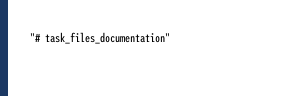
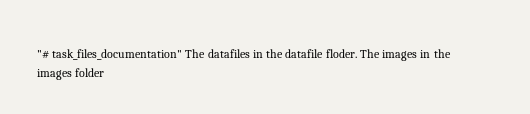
- "# task_files_documentation"
+ "# task_files_documentation" The datafiles in the datafile floder. The images in the images folder

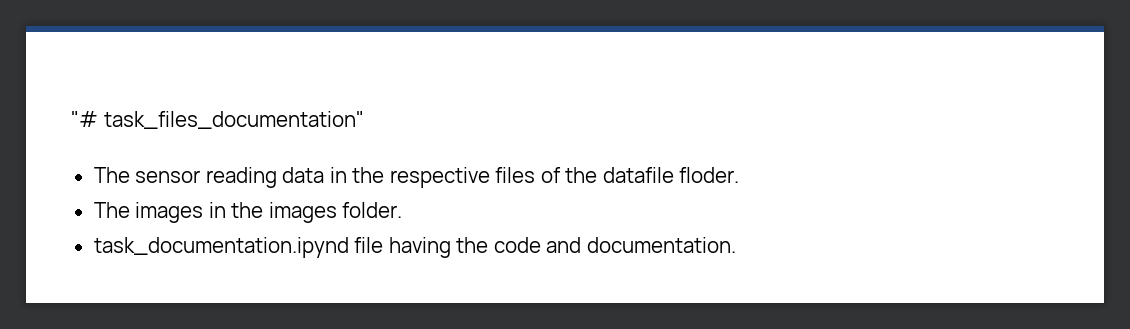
- "# task_files_documentation" The datafiles in the datafile floder. The images in the images folder
+ "# task_files_documentation"
+ The sensor reading data in the respective files of the datafile floder.
+ The images in the images folder.
+ task_documentation.ipynd file having the code and documentation.

